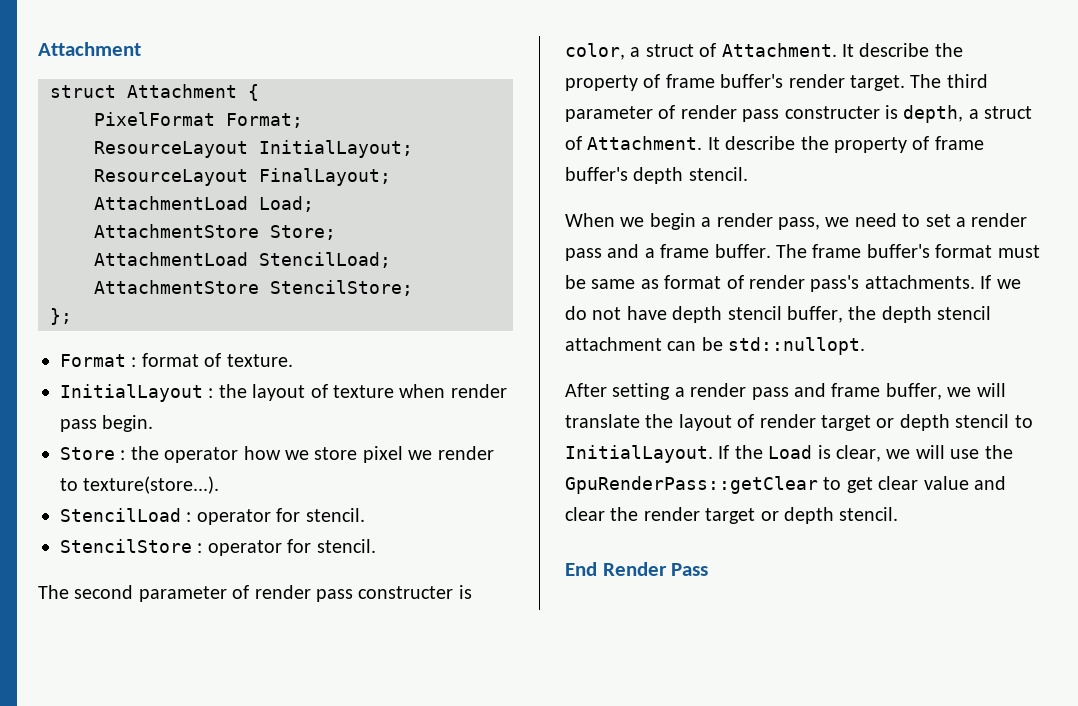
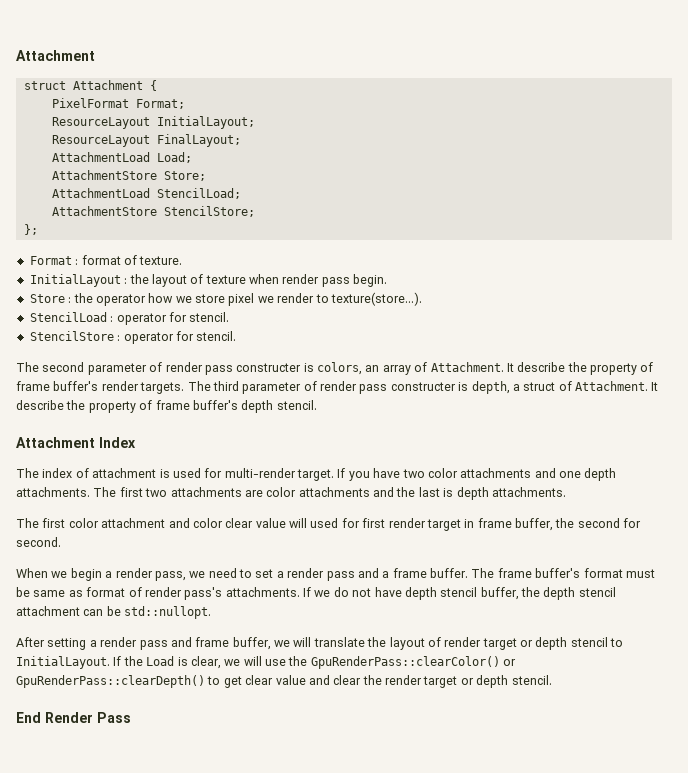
- The second parameter of render pass constructer is color, a struct of Attachment.
+ The second parameter of render pass constructer is colors, an array of Attachment.
- It describe the property of frame buffer's render target.
+ It describe the property of frame buffer's render targets.
+ Attachment Index
+ The index of attachment is used for multi-render target. If you have two color attachments and one depth attachments. The first two attachments are color attachments and the last is depth attachments.
+ The first color attachment and color clear value will used for first render target in frame buffer, the second for second.
- If the Load is clear, we will use the GpuRenderPass::getClear to get clear value and clear the render target or depth stencil.
+ If the Load is clear, we will use the GpuRenderPass::clearColor() or GpuRenderPass::clearDepth() to get clear value and clear the render target or depth stencil.

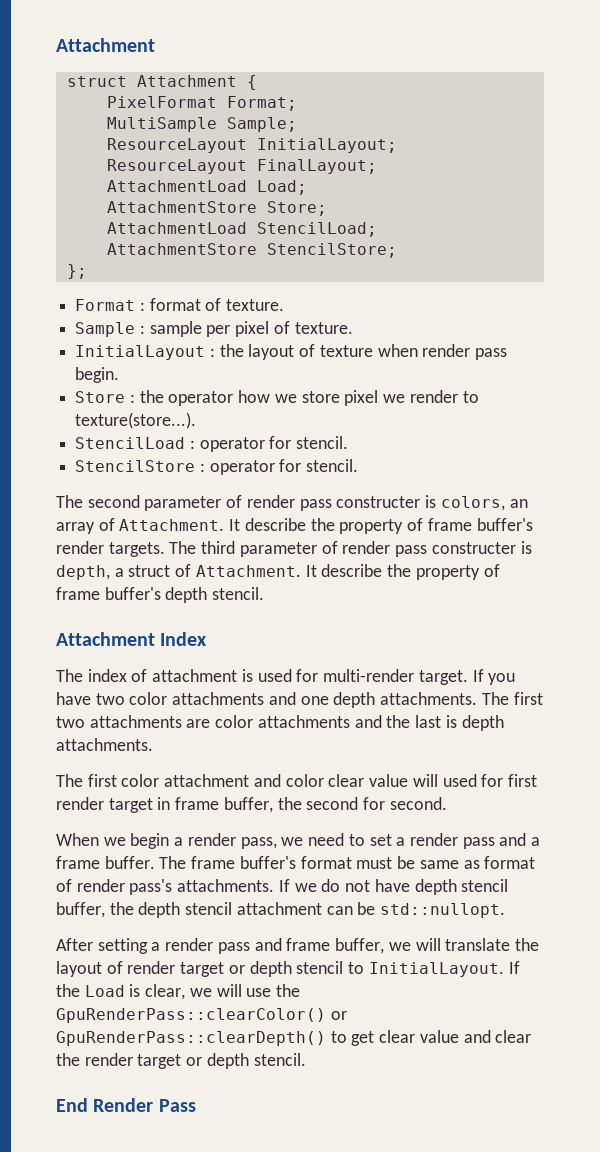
+ MultiSample Sample;
+ Sample : sample per pixel of texture.

